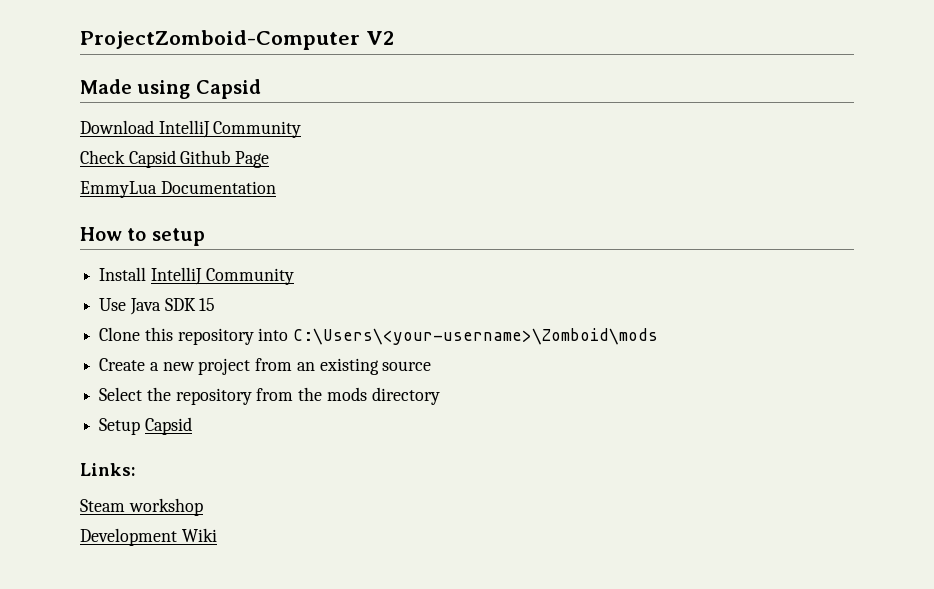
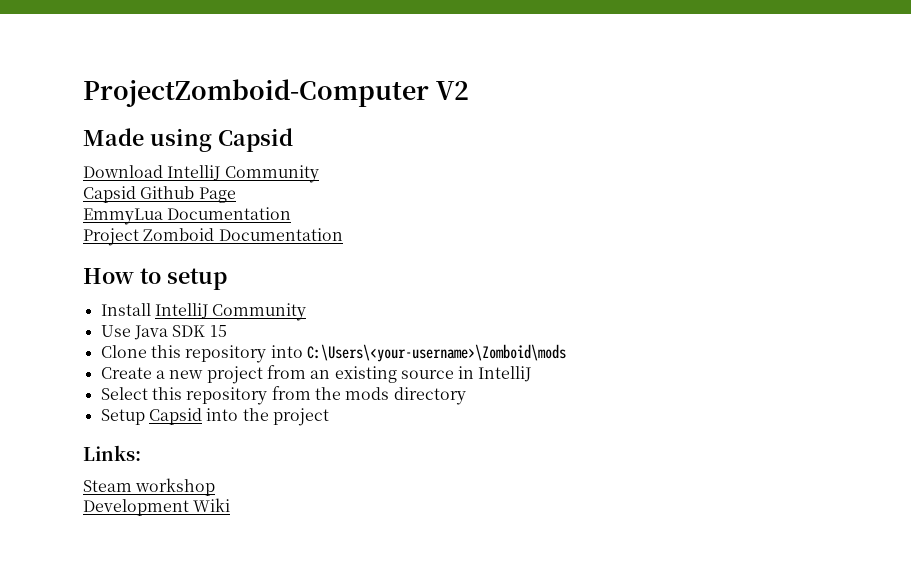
- Check Capsid Github Page
+ Capsid Github Page
+ Project Zomboid Documentation
- Create a new project from an existing source
+ Create a new project from an existing source in IntelliJ
- Select the repository from the mods directory
+ Select this repository from the mods directory
- Setup Capsid
+ Setup Capsid into the project

